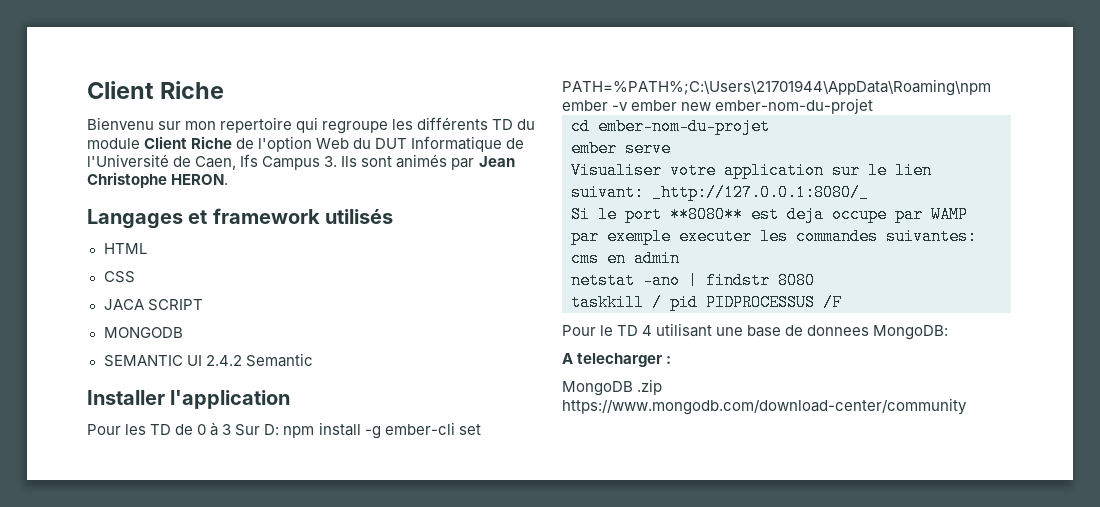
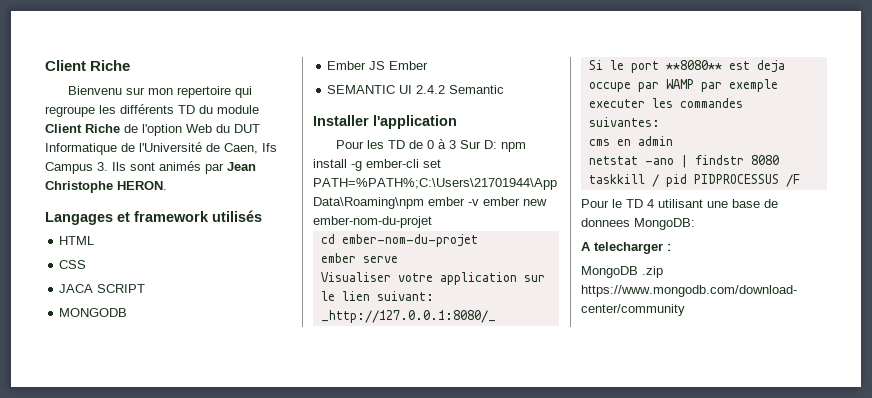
+ Ember JS Ember

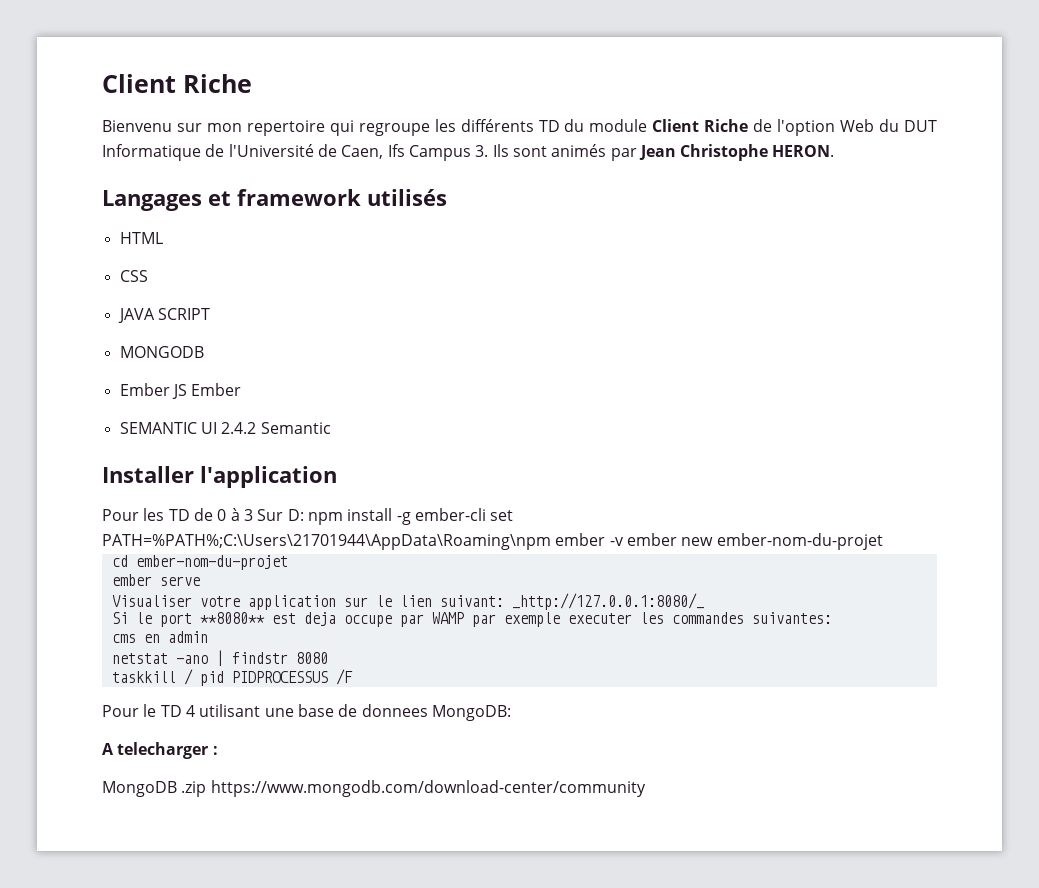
- JACA SCRIPT
+ JAVA SCRIPT

